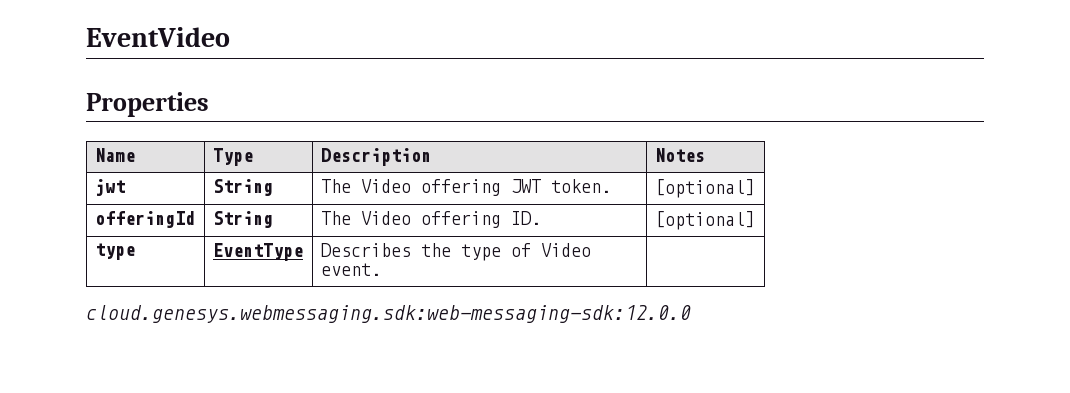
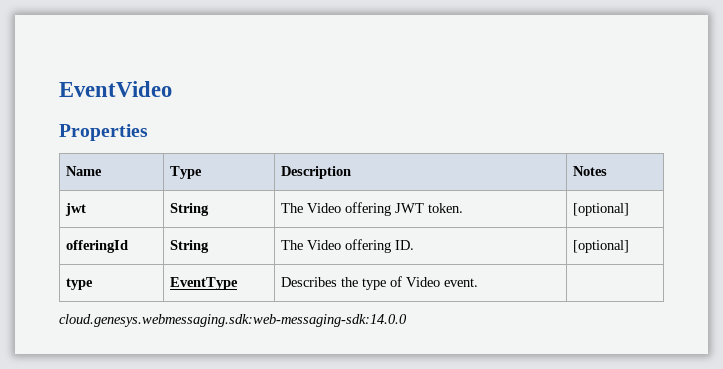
- cloud.genesys.webmessaging.sdk:web-messaging-sdk:12.0.0
+ cloud.genesys.webmessaging.sdk:web-messaging-sdk:14.0.0

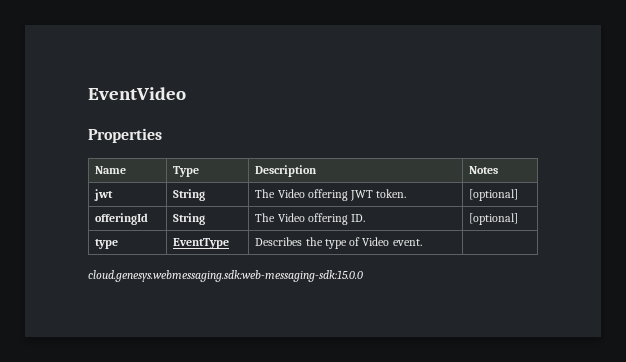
- cloud.genesys.webmessaging.sdk:web-messaging-sdk:14.0.0
+ cloud.genesys.webmessaging.sdk:web-messaging-sdk:15.0.0

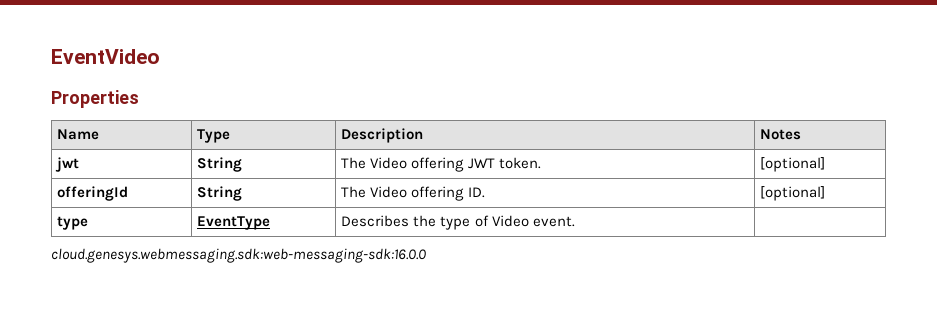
- cloud.genesys.webmessaging.sdk:web-messaging-sdk:15.0.0
+ cloud.genesys.webmessaging.sdk:web-messaging-sdk:16.0.0

